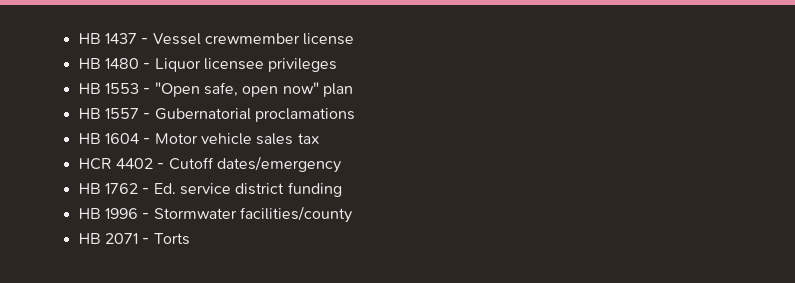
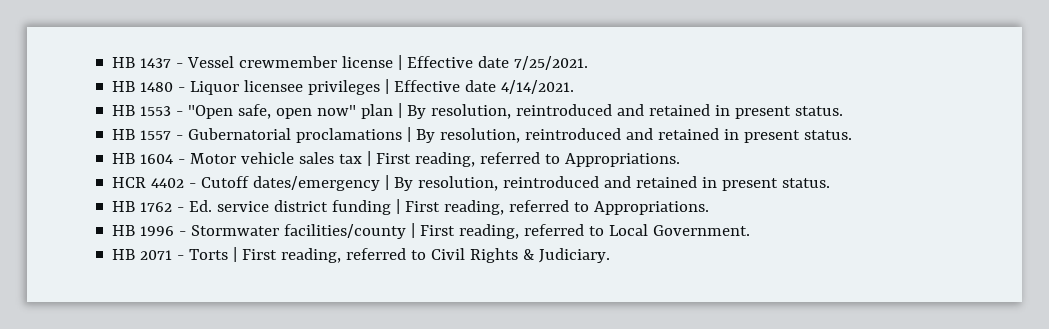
- HB 1437 - Vessel crewmember license
+ HB 1437 - Vessel crewmember license | Effective date 7/25/2021.
- HB 1480 - Liquor licensee privileges
+ HB 1480 - Liquor licensee privileges | Effective date 4/14/2021.
- HB 1553 - "Open safe, open now" plan
+ HB 1553 - "Open safe, open now" plan | By resolution, reintroduced and retained in present status.
- HB 1557 - Gubernatorial proclamations
+ HB 1557 - Gubernatorial proclamations | By resolution, reintroduced and retained in present status.
- HB 1604 - Motor vehicle sales tax
+ HB 1604 - Motor vehicle sales tax | First reading, referred to Appropriations.
- HCR 4402 - Cutoff dates/emergency
+ HCR 4402 - Cutoff dates/emergency | By resolution, reintroduced and retained in present status.
- HB 1762 - Ed. service district funding
+ HB 1762 - Ed. service district funding | First reading, referred to Appropriations.
- HB 1996 - Stormwater facilities/county
- HB 2071 - Torts
+ HB 1996 - Stormwater facilities/county | First reading, referred to Local Government.
+ HB 2071 - Torts | First reading, referred to Civil Rights & Judiciary.

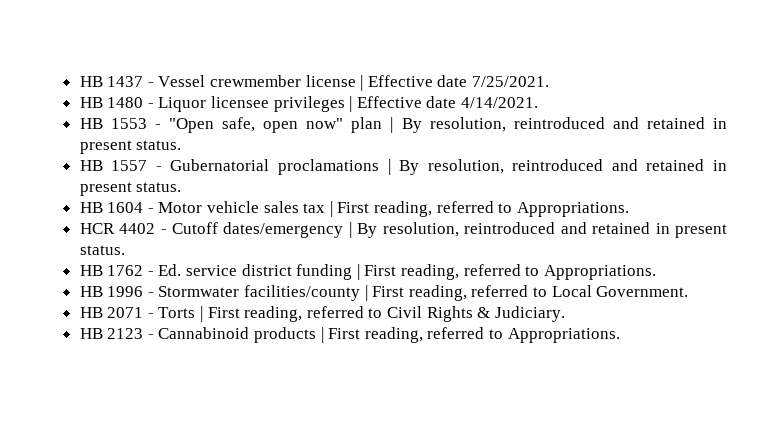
+ HB 2123 - Cannabinoid products | First reading, referred to Appropriations.

